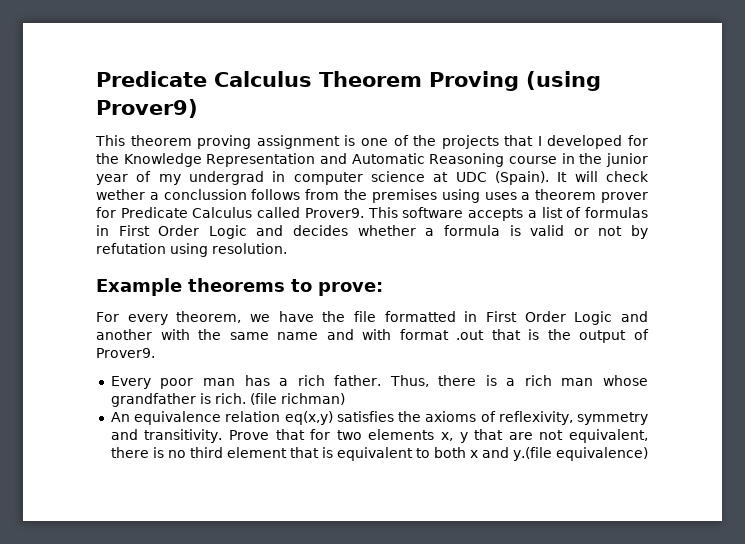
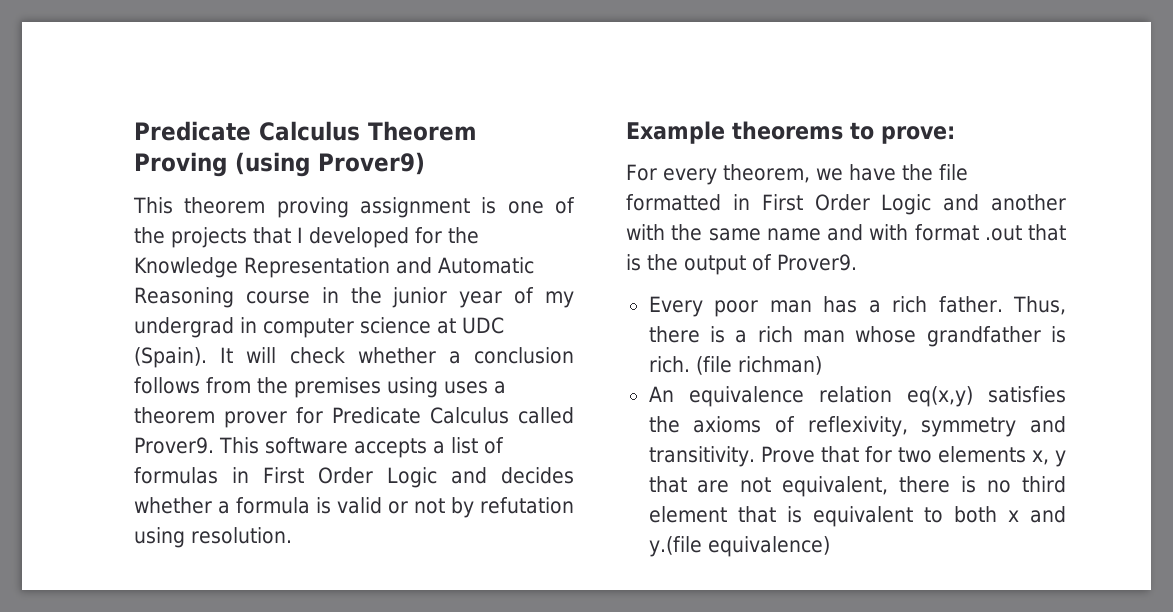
- It will check wether a conclussion follows from the premises using uses a theorem prover for Predicate Calculus called Prover9.
+ It will check whether a conclusion follows from the premises using uses a theorem prover for Predicate Calculus called Prover9.

